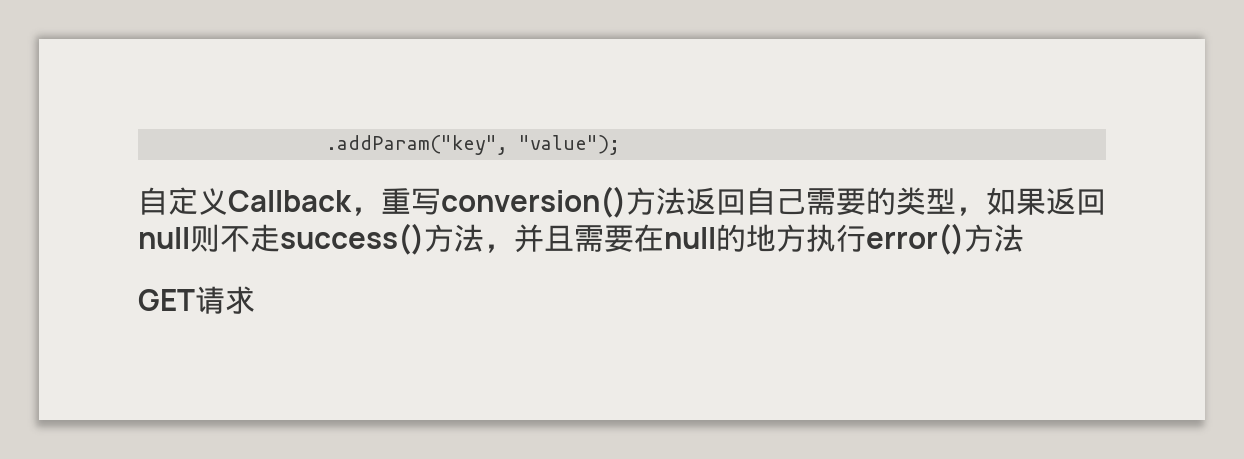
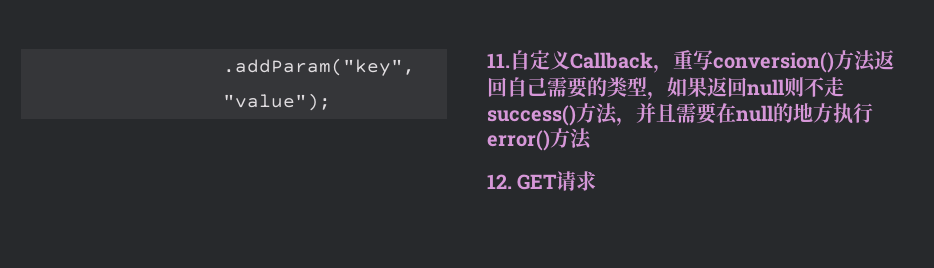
- 自定义Callback，重写conversion()方法返回自己需要的类型，如果返回null则不走success()方法，并且需要在null的地方执行error()方法
+ 11.自定义Callback，重写conversion()方法返回自己需要的类型，如果返回null则不走success()方法，并且需要在null的地方执行error()方法
- GET请求
+ 12. GET请求

